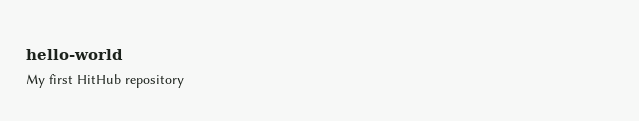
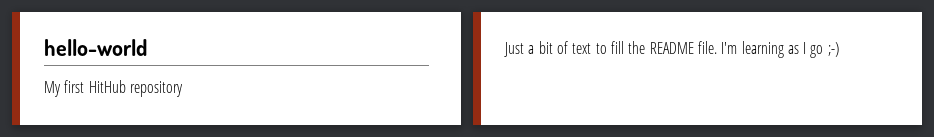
+ Just a bit of text to fill the README file. I'm learning as I go ;-)

